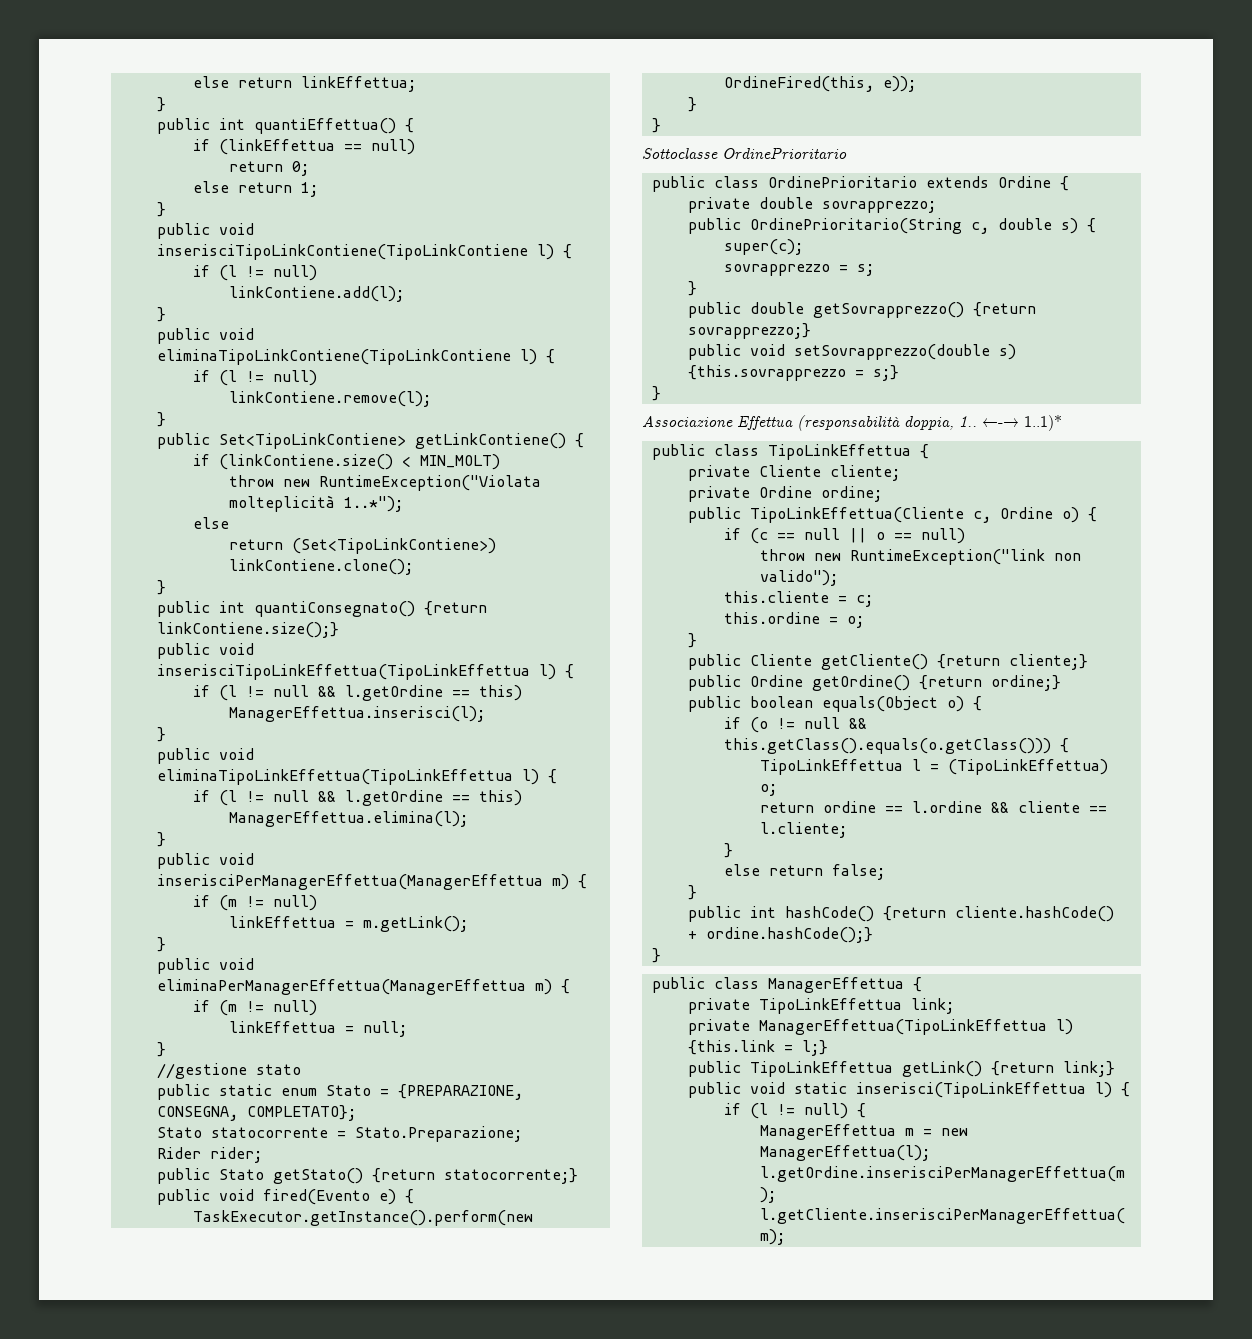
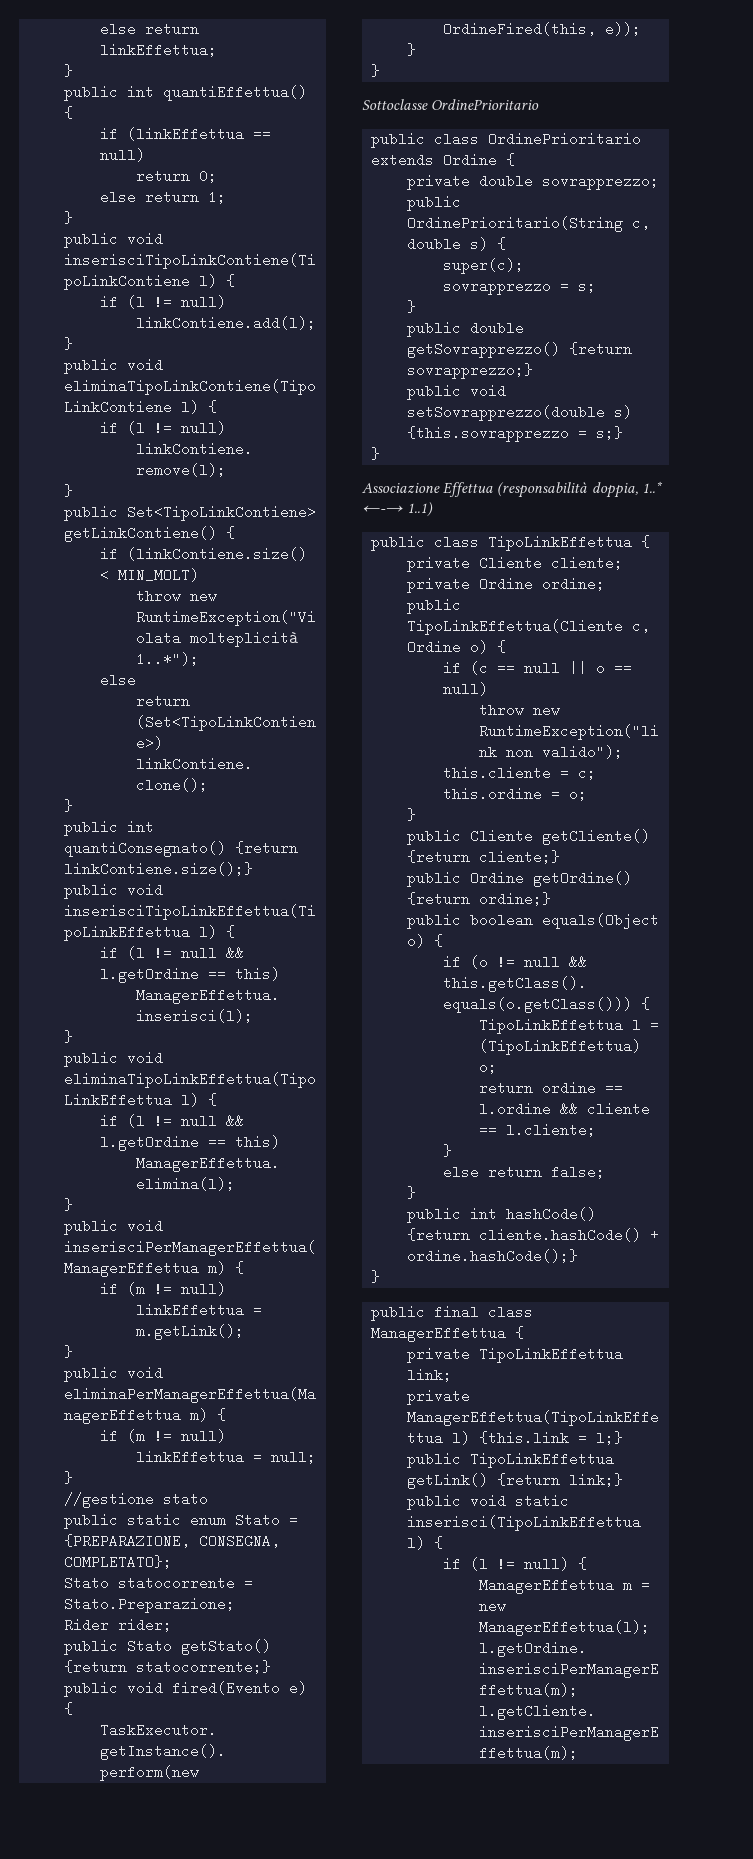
- Associazione Effettua (responsabilità doppia, 1.. ←-→ 1..1)*
+ Associazione Effettua (responsabilità doppia, 1..* ←-→ 1..1)
- public class ManagerEffettua {
+ public final class ManagerEffettua {

